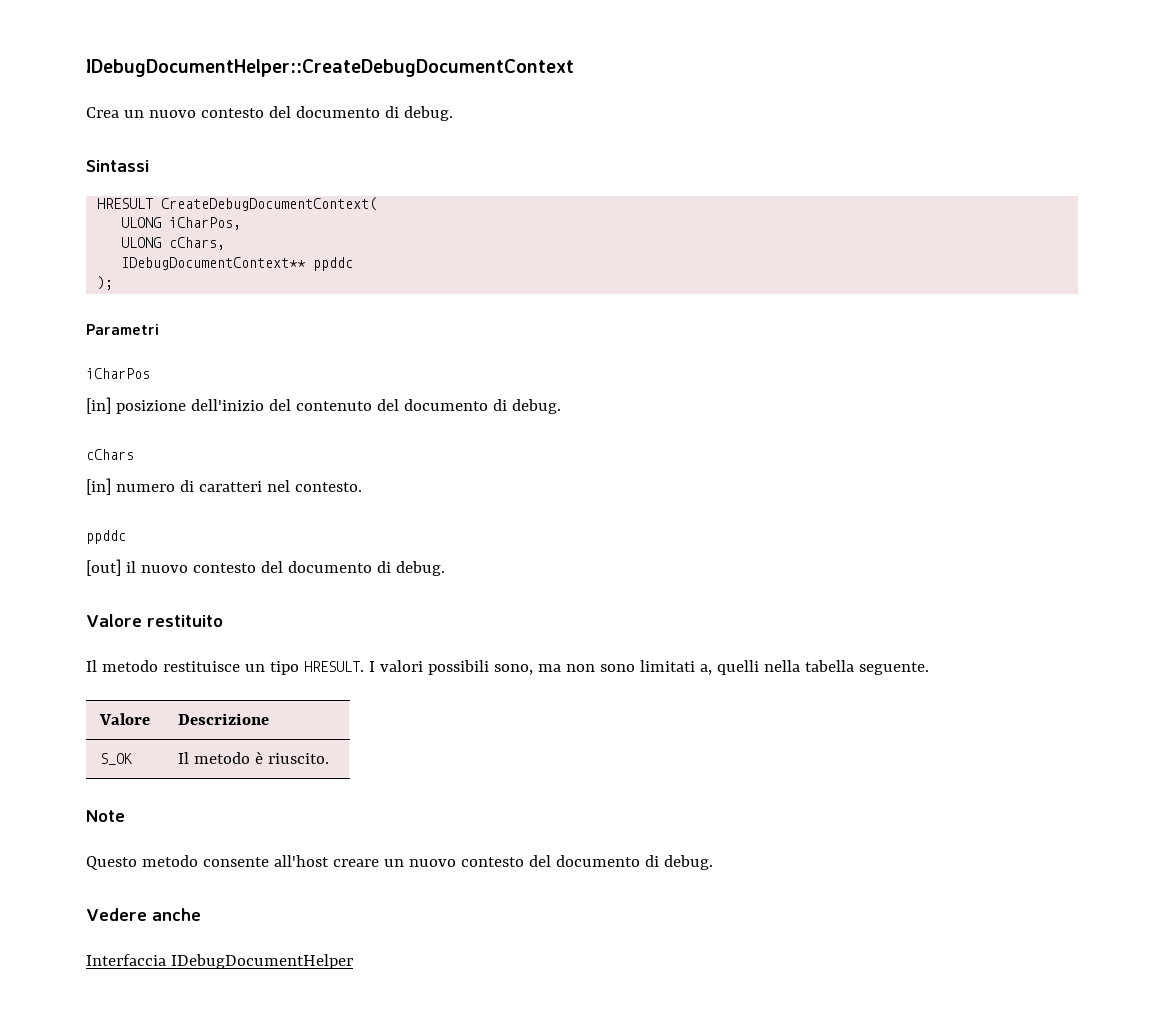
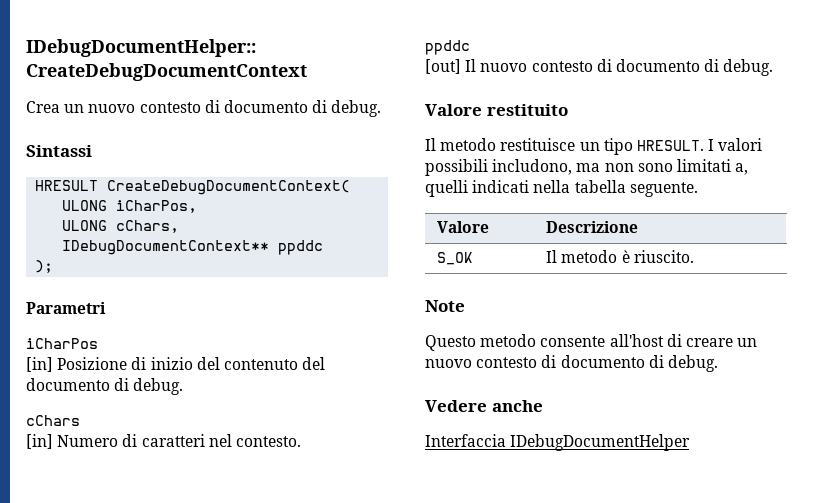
- Crea un nuovo contesto del documento di debug.
+ Crea un nuovo contesto di documento di debug.
- [in] posizione dell'inizio del contenuto del documento di debug.
+ [in] Posizione di inizio del contenuto del documento di debug.
- [in] numero di caratteri nel contesto.
+ [in] Numero di caratteri nel contesto.
- [out] il nuovo contesto del documento di debug.
+ [out] Il nuovo contesto di documento di debug.
- I valori possibili sono, ma non sono limitati a, quelli nella tabella seguente.
+ I valori possibili includono, ma non sono limitati a, quelli indicati nella tabella seguente.
- Questo metodo consente all'host creare un nuovo contesto del documento di debug.
+ Questo metodo consente all'host di creare un nuovo contesto di documento di debug.

